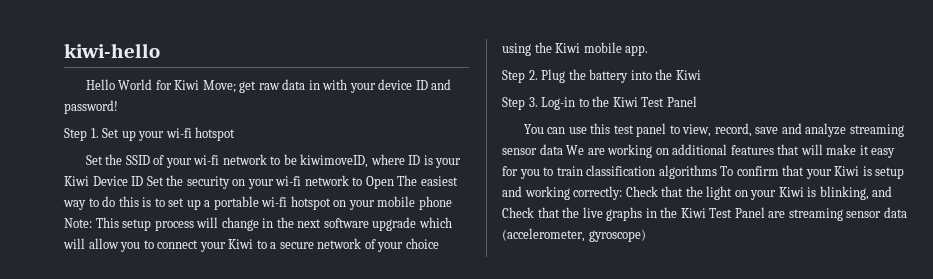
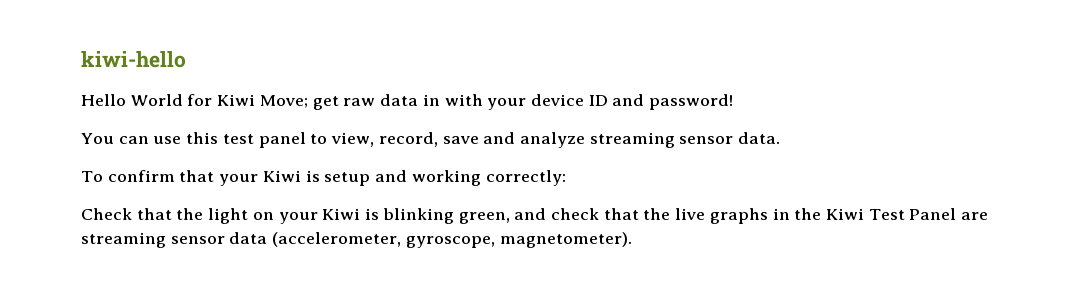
- Step 1. Set up your wi-fi hotspot
- Set the SSID of your wi-fi network to be kiwimoveID, where ID is your Kiwi Device ID Set the security on your wi-fi network to Open The easiest way to do this is to set up a portable wi-fi hotspot on your mobile phone Note: This setup process will change in the next software upgrade which will allow you to connect your Kiwi to a secure network of your choice using the Kiwi mobile app.
- Step 2. Plug the battery into the Kiwi
- Step 3. Log-in to the Kiwi Test Panel
- You can use this test panel to view, record, save and analyze streaming sensor data We are working on additional features that will make it easy for you to train classification algorithms To confirm that your Kiwi is setup and working correctly: Check that the light on your Kiwi is blinking, and Check that the live graphs in the Kiwi Test Panel are streaming sensor data (accelerometer, gyroscope)
+ You can use this test panel to view, record, save and analyze streaming sensor data.
+ To confirm that your Kiwi is setup and working correctly:
+ Check that the light on your Kiwi is blinking green, and check that the live graphs in the Kiwi Test Panel are streaming sensor data (accelerometer, gyroscope, magnetometer).

